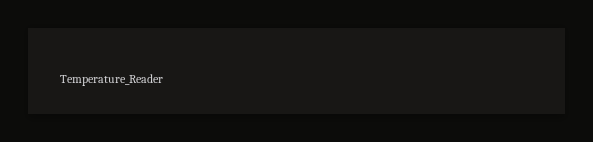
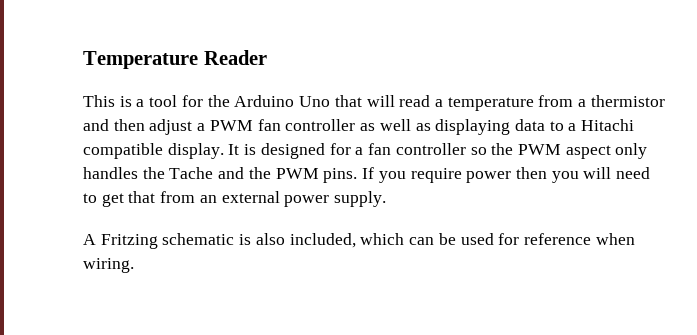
- Temperature_Reader
+ Temperature Reader
+ This is a tool for the Arduino Uno that will read a temperature from a thermistor and then adjust a PWM fan controller as well as displaying data to a Hitachi compatible display. It is designed for a fan controller so the PWM aspect only handles the Tache and the PWM pins. If you require power then you will need to get that from an external power supply.
+ A Fritzing schematic is also included, which can be used for reference when wiring.

